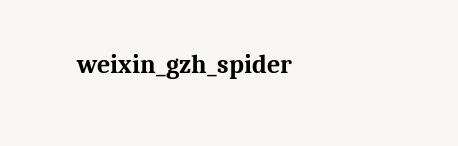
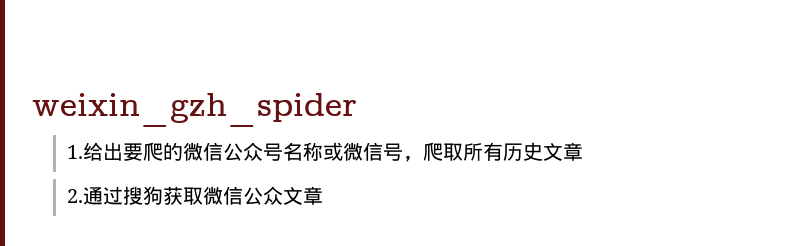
+ 1.给出要爬的微信公众号名称或微信号，爬取所有历史文章
+ 2.通过搜狗获取微信公众文章

